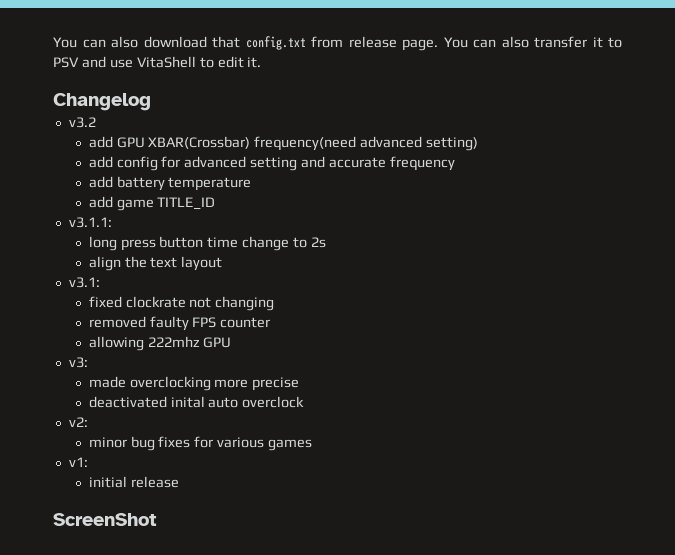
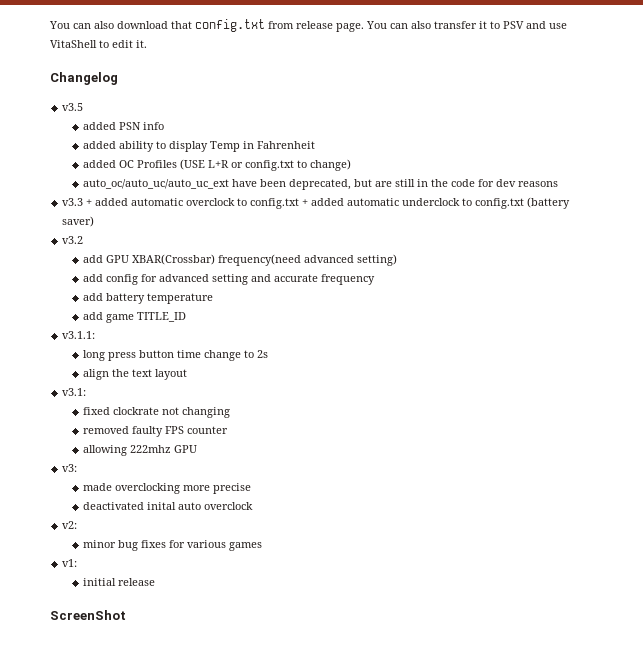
+ v3.5
+ added PSN info
+ added ability to display Temp in Fahrenheit
+ added OC Profiles (USE L+R or config.txt to change)
+ auto_oc/auto_uc/auto_uc_ext have been deprecated, but are still in the code for dev reasons
+ v3.3 + added automatic overclock to config.txt + added automatic underclock to config.txt (battery saver)

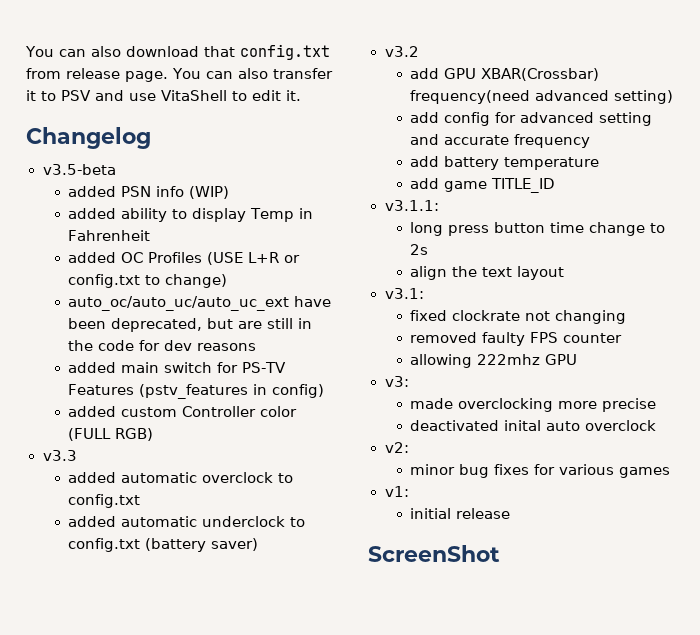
- v3.5
+ v3.5-beta
- added PSN info
+ added PSN info (WIP)
+ added main switch for PS-TV Features (pstv_features in config)
+ added custom Controller color (FULL RGB)
- v3.3 + added automatic overclock to config.txt + added automatic underclock to config.txt (battery saver)
+ v3.3
+ added automatic overclock to config.txt
+ added automatic underclock to config.txt (battery saver)

